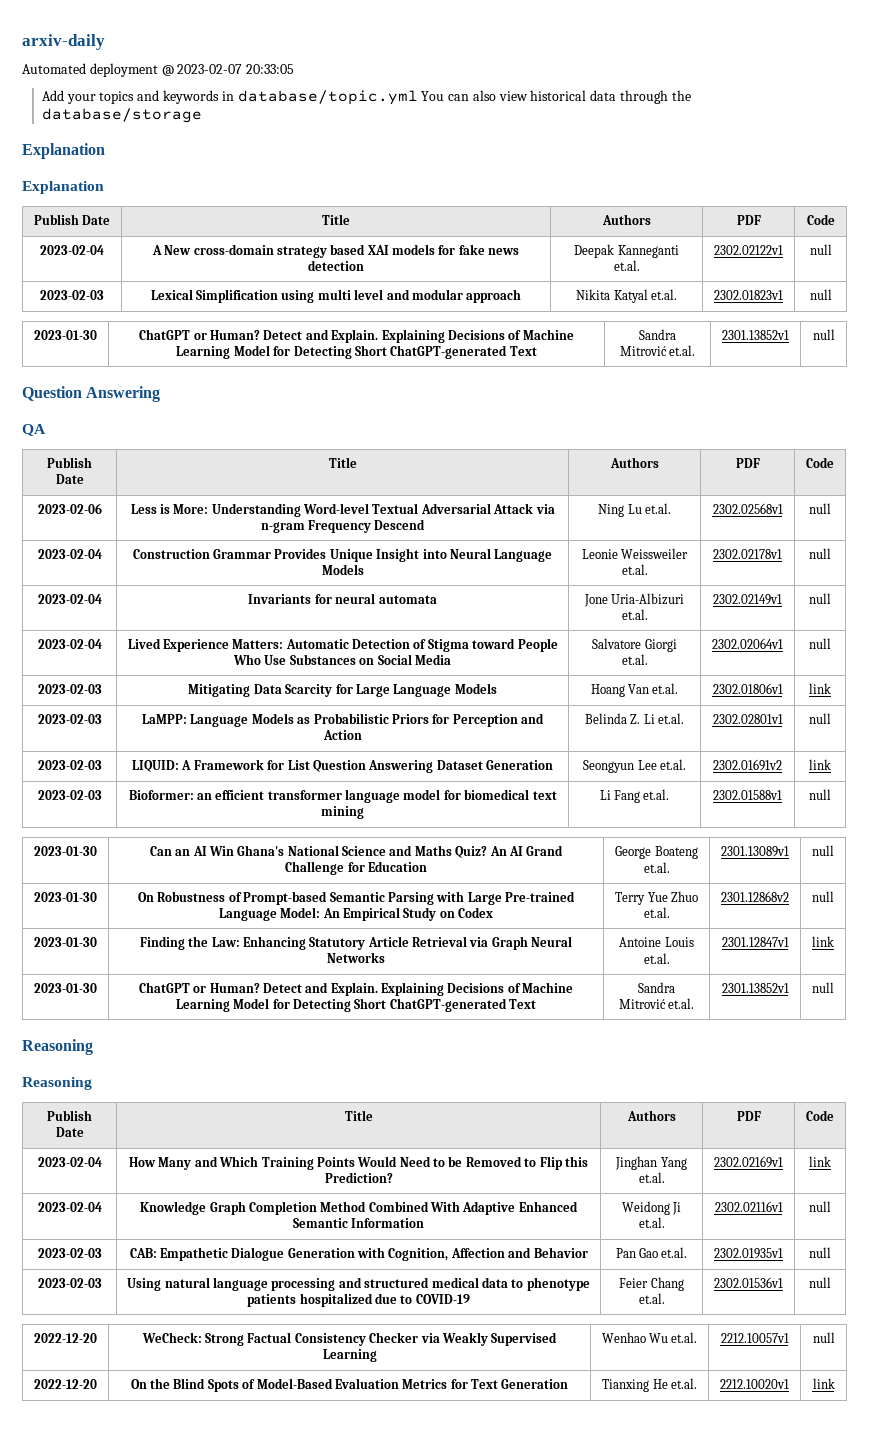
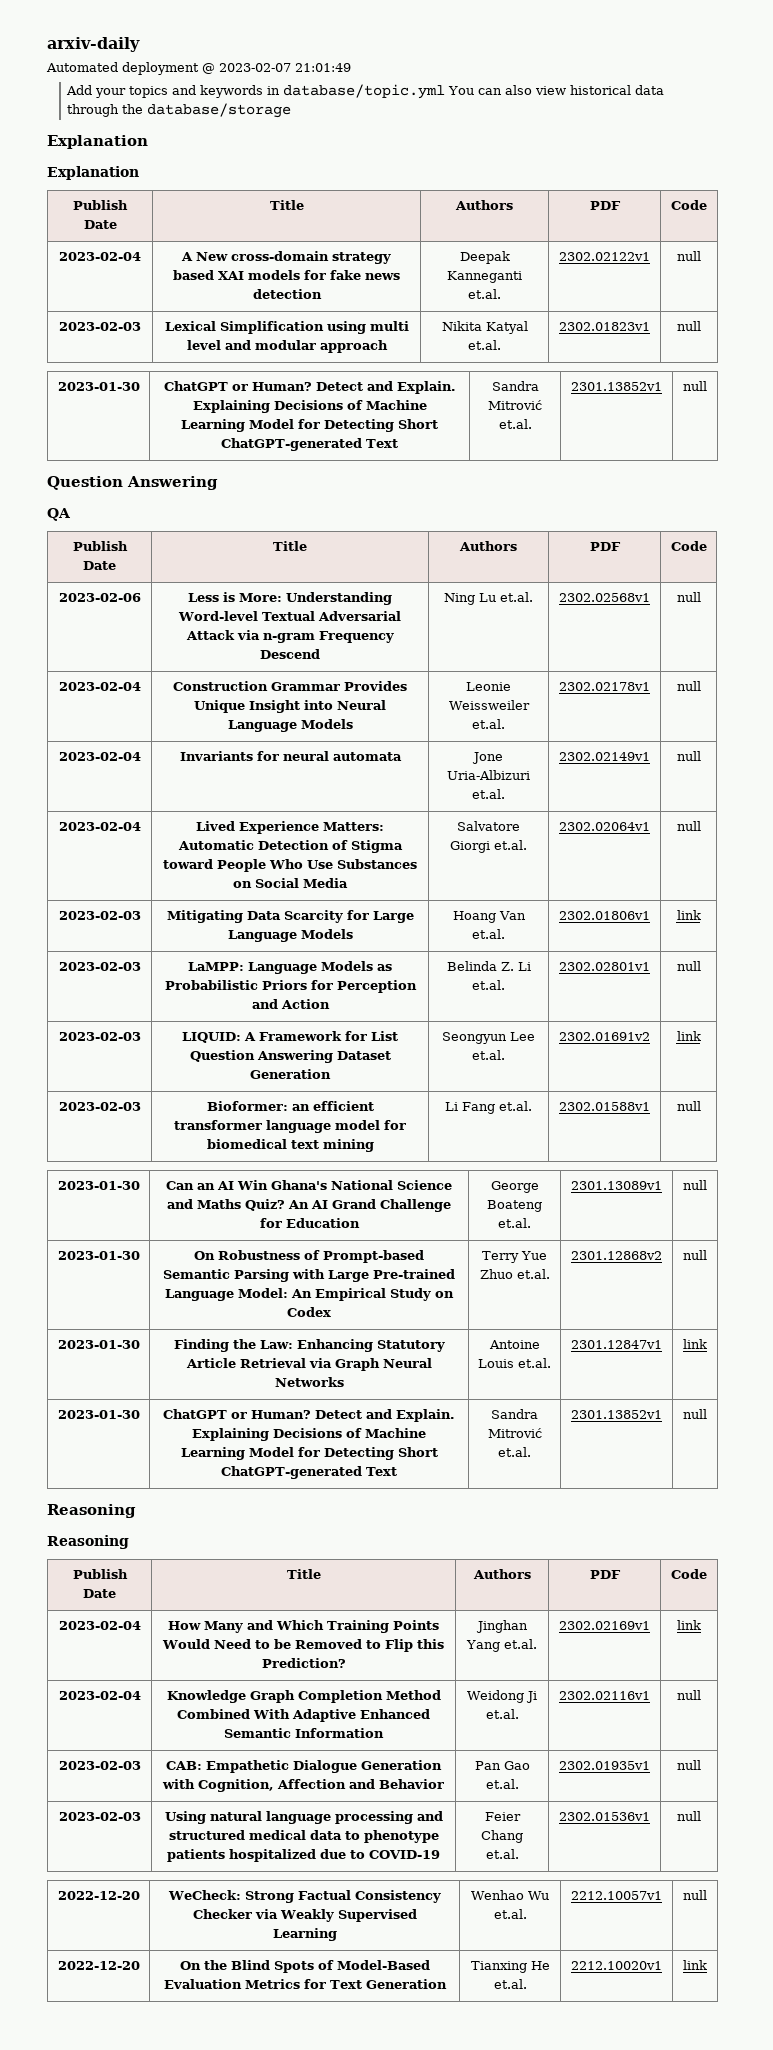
- Automated deployment @ 2023-02-07 20:33:05
+ Automated deployment @ 2023-02-07 21:01:49

